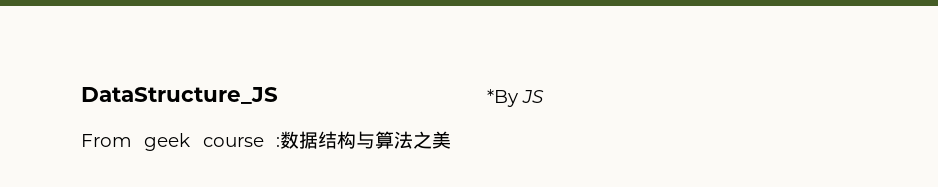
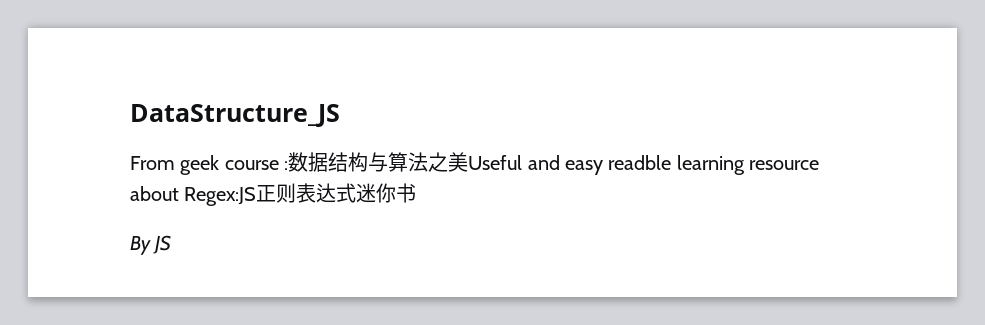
- From geek course :数据结构与算法之美*By JS
+ From geek course :数据结构与算法之美Useful and easy readble learning resource about Regex:JS正则表达式迷你书
+ By JS

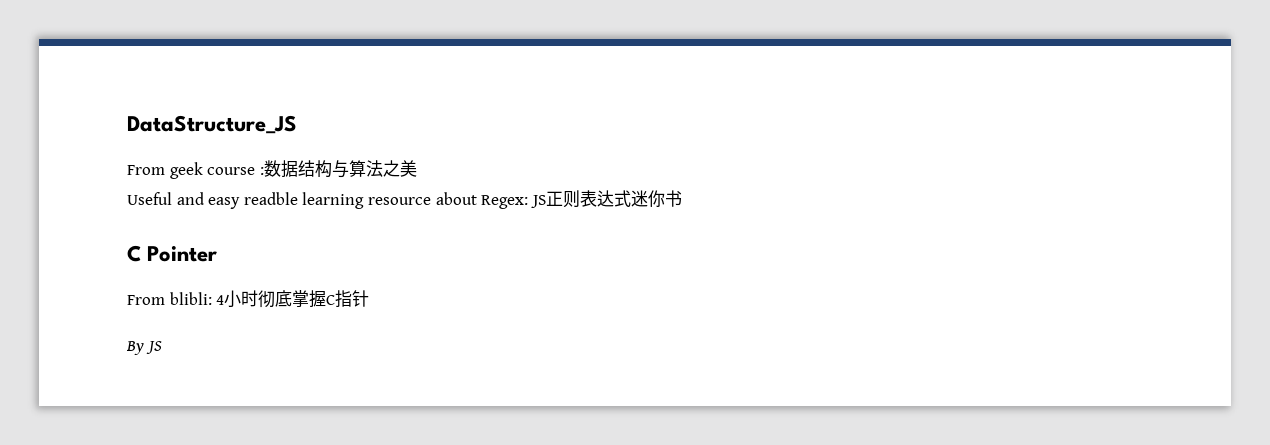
- From geek course :数据结构与算法之美Useful and easy readble learning resource about Regex:JS正则表达式迷你书
+ From geek course :数据结构与算法之美
+ Useful and easy readble learning resource about Regex: JS正则表达式迷你书
+ C Pointer
+ From blibli: 4小时彻底掌握C指针

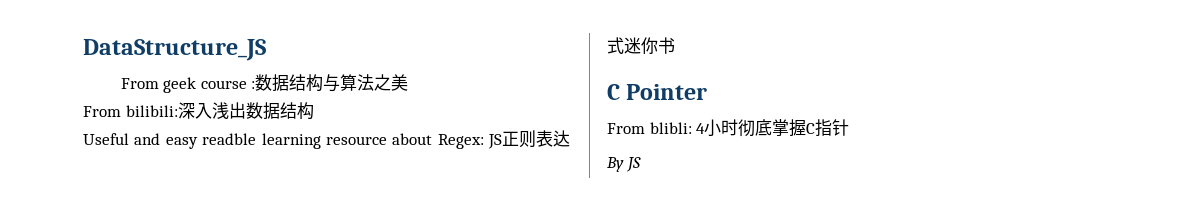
+ From bilibili:深入浅出数据结构

